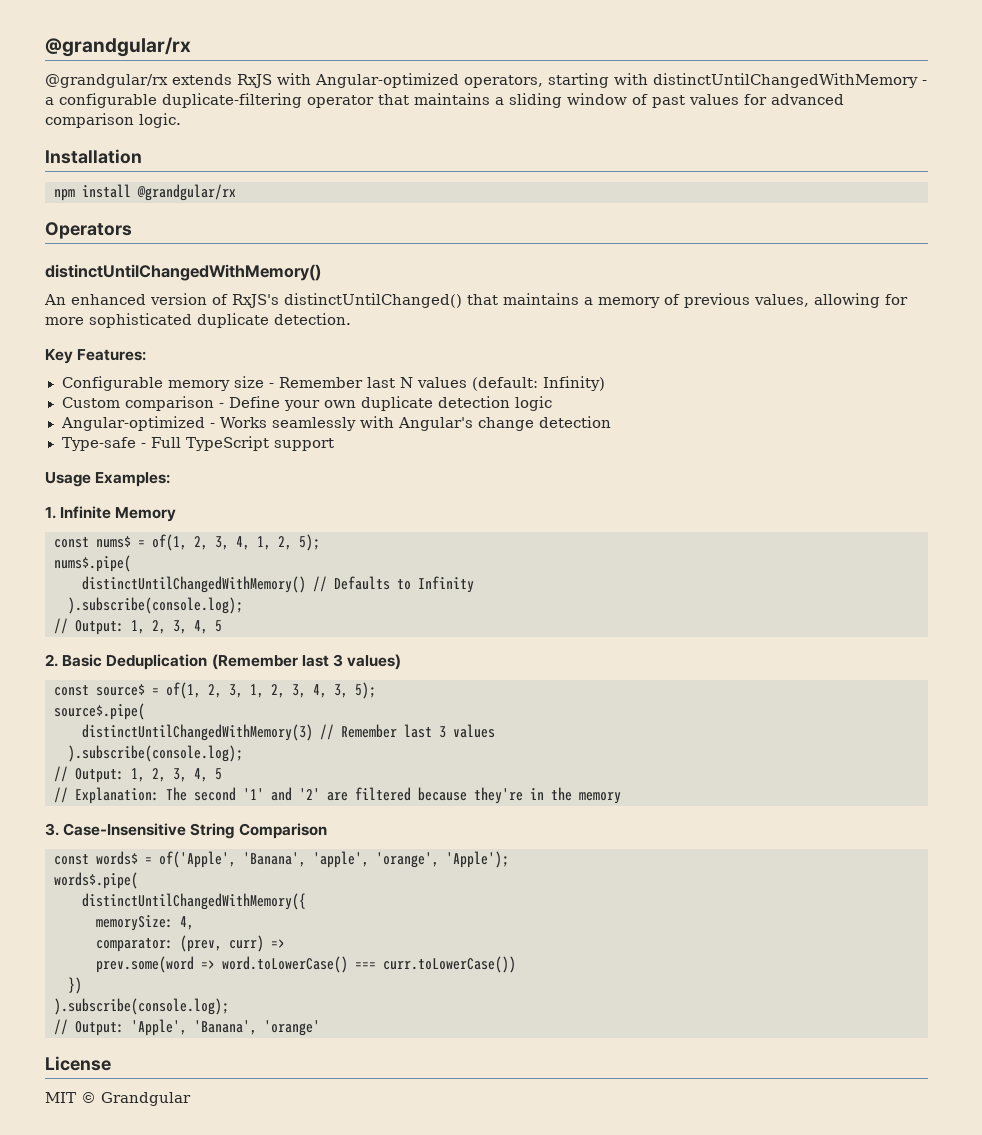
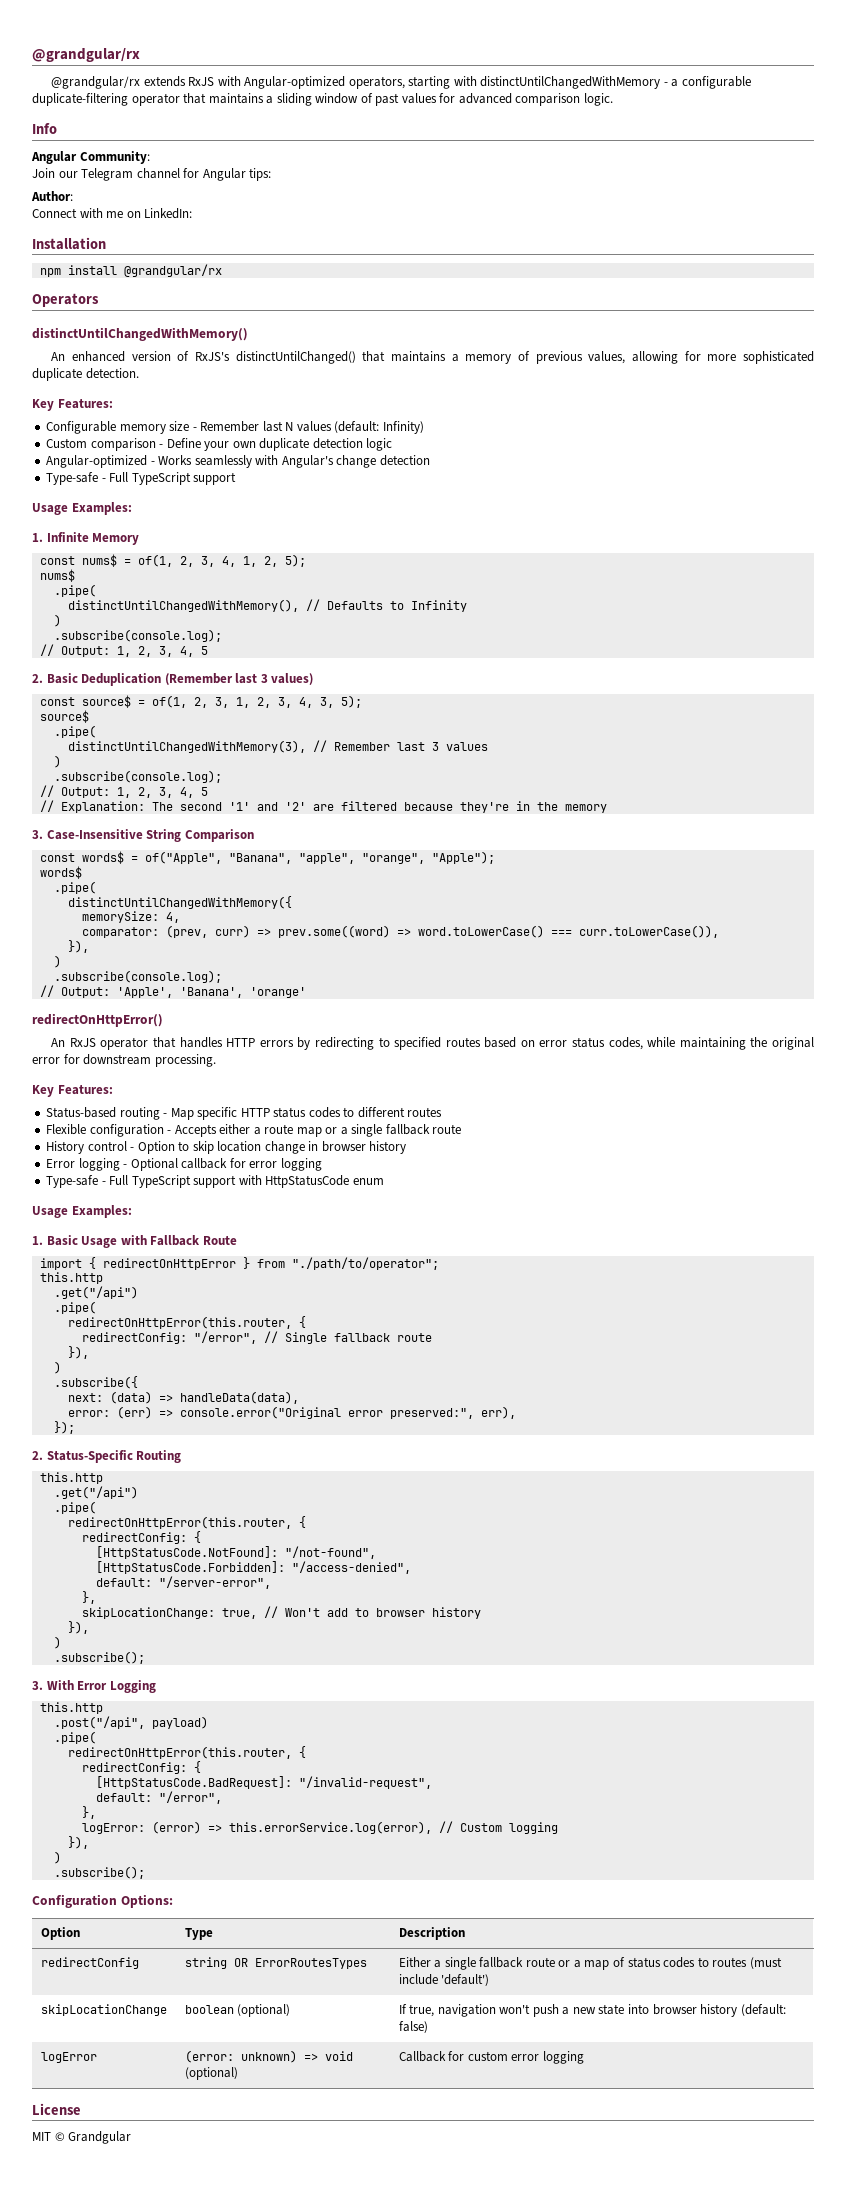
+ Info
+ Angular Community:
+ Join our Telegram channel for Angular tips:
+ Author:
+ Connect with me on LinkedIn:
  const nums$ = of(1, 2, 3, 4, 1, 2, 5);
- nums$.pipe(
- distinctUntilChangedWithMemory() // Defaults to Infinity
- ).subscribe(console.log);
+ nums$
+ .pipe(
+ distinctUntilChangedWithMemory(), // Defaults to Infinity
+ )
+ .subscribe(console.log);
  const source$ = of(1, 2, 3, 1, 2, 3, 4, 3, 5);
- source$.pipe(
- distinctUntilChangedWithMemory(3) // Remember last 3 values
- ).subscribe(console.log);
+ source$
+ .pipe(
+ distinctUntilChangedWithMemory(3), // Remember last 3 values
+ )
+ .subscribe(console.log);
- const words$ = of('Apple', 'Banana', 'apple', 'orange', 'Apple');
- words$.pipe(
+ const words$ = of("Apple", "Banana", "apple", "orange", "Apple");
+ words$
+ .pipe(
- comparator: (prev, curr) =>
- prev.some(word => word.toLowerCase() === curr.toLowerCase())
- })
- ).subscribe(console.log);
+ comparator: (prev, curr) => prev.some((word) => word.toLowerCase() === curr.toLowerCase()),
+ }),
+ )
+ .subscribe(console.log);
+ redirectOnHttpError()
+ An RxJS operator that handles HTTP errors by redirecting to specified routes based on error status codes, while maintaining the original error for downstream processing.
+ Key Features:
+ Status-based routing - Map specific HTTP status codes to different routes
+ Flexible configuration - Accepts either a route map or a single fallback route
+ History control - Option to skip location change in browser history
+ Error logging - Optional callback for error logging
+ Type-safe - Full TypeScript support with HttpStatusCode enum
+ Usage Examples:
+ 1. Basic Usage with Fallback Route
+ import { redirectOnHttpError } from "./path/to/operator";
+ this.http
+ .get("/api")
+ .pipe(
+ redirectOnHttpError(this.router, {
+ redirectConfig: "/error", // Single fallback route
+ }),
+ )
+ .subscribe({
+ next: (data) => handleData(data),
+ error: (err) => console.error("Original error preserved:", err),
+ });
+ 2. Status-Specific Routing
+ this.http
+ .get("/api")
+ .pipe(
+ redirectOnHttpError(this.router, {
+ redirectConfig: {
+ [HttpStatusCode.NotFound]: "/not-found",
+ [HttpStatusCode.Forbidden]: "/access-denied",
+ default: "/server-error",
+ },
+ skipLocationChange: true, // Won't add to browser history
+ }),
+ )
+ .subscribe();
+ 3. With Error Logging
+ this.http
+ .post("/api", payload)
+ .pipe(
+ redirectOnHttpError(this.router, {
+ redirectConfig: {
+ [HttpStatusCode.BadRequest]: "/invalid-request",
+ default: "/error",
+ },
+ logError: (error) => this.errorService.log(error), // Custom logging
+ }),
+ )
+ .subscribe();
+ Configuration Options:
+ Option | Type | Description
+ redirectConfig | string OR ErrorRoutesTypes | Either a single fallback route or a map of status codes to routes (must include 'default')
+ skipLocationChange | boolean (optional) | If true, navigation won't push a new state into browser history (default: false)
+ logError | (error: unknown) => void (optional) | Callback for custom error logging

